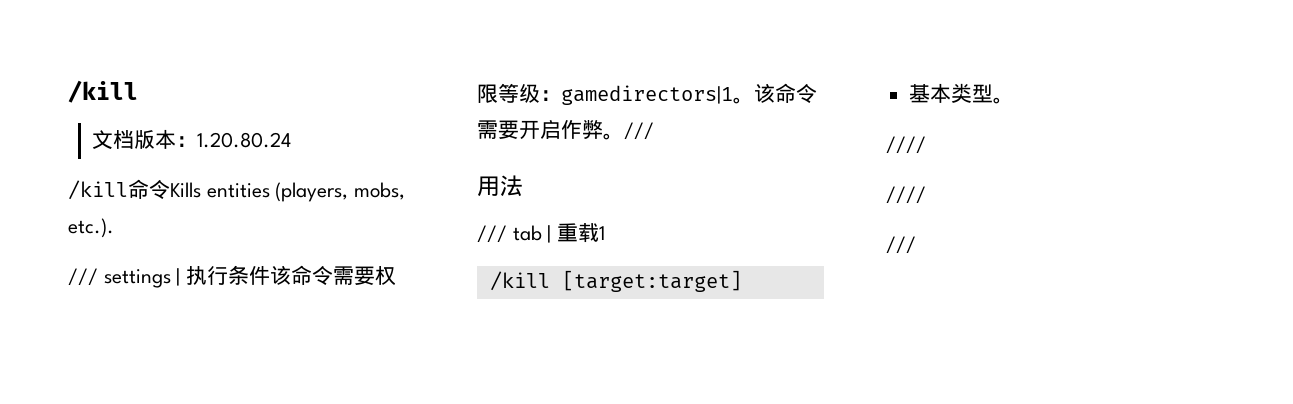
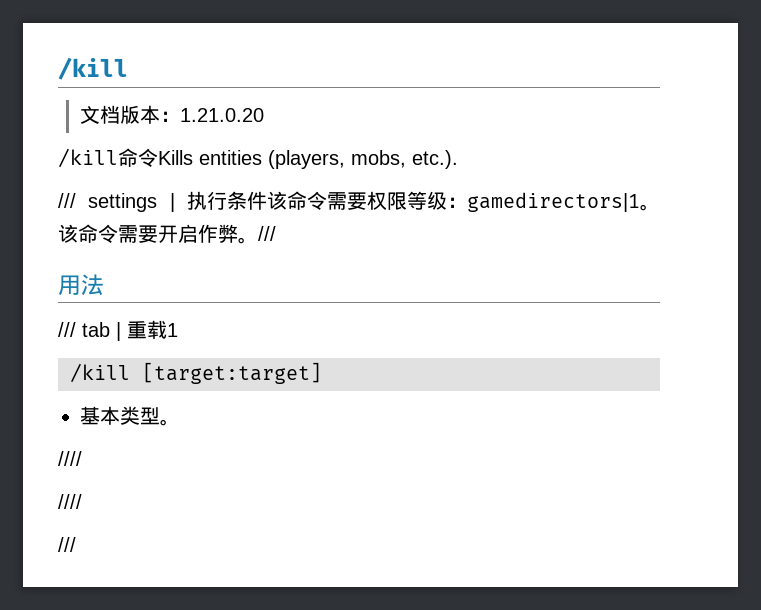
- 文档版本：1.20.80.24
+ 文档版本：1.21.0.20

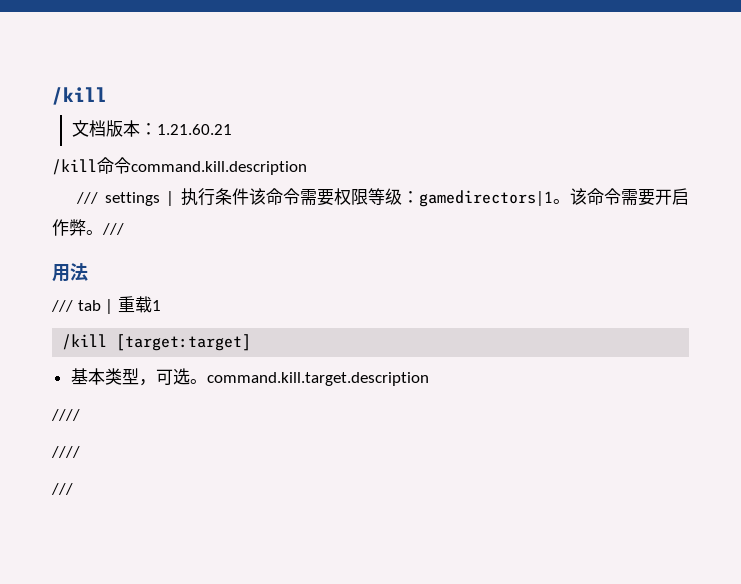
- 文档版本：1.21.0.20
+ 文档版本：1.21.60.21
- /kill命令Kills entities (players, mobs, etc.).
+ /kill命令command.kill.description
- 基本类型。
+ 基本类型，可选。command.kill.target.description

